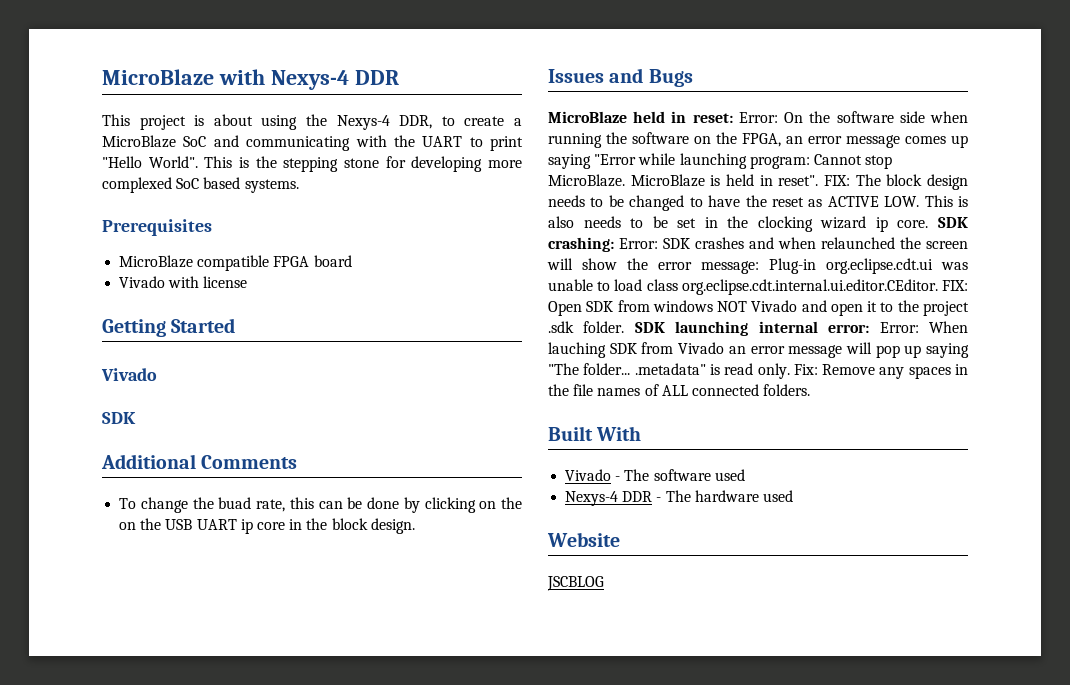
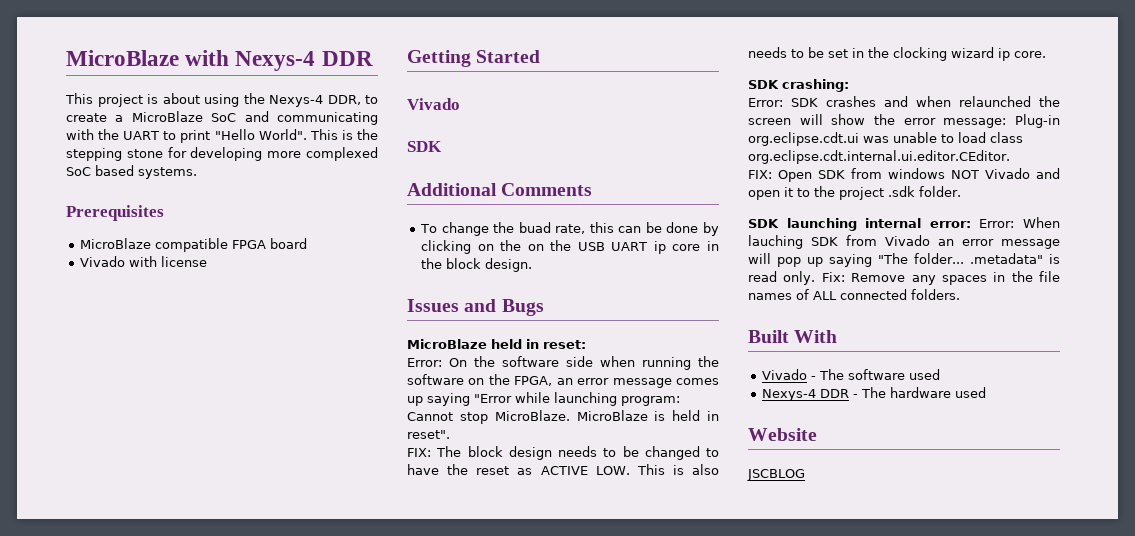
- MicroBlaze held in reset: Error: On the software side when running the software on the FPGA, an error message comes up saying "Error while launching program: Cannot stop MicroBlaze.
+ MicroBlaze held in reset:
+ Error: On the software side when running the software on the FPGA, an error message comes up saying "Error while launching program: Cannot stop MicroBlaze.
- MicroBlaze is held in reset". FIX:
+ MicroBlaze is held in reset".
+ FIX:
- The block design needs to be changed to have the reset as ACTIVE LOW. This is also needs to be set in the clocking wizard ip core. SDK crashing: Error:
+ The block design needs to be changed to have the reset as ACTIVE LOW. This is also needs to be set in the clocking wizard ip core.
+ SDK crashing:
+ Error:
- Plug-in org.eclipse.cdt.ui was unable to load class org.eclipse.cdt.internal.ui.editor.CEditor. FIX:
+ Plug-in org.eclipse.cdt.ui was unable to load class org.eclipse.cdt.internal.ui.editor.CEditor.
+ FIX:
- Open SDK from windows NOT Vivado and open it to the project .sdk folder. SDK launching internal error:
+ Open SDK from windows NOT Vivado and open it to the project .sdk folder.
+ SDK launching internal error:

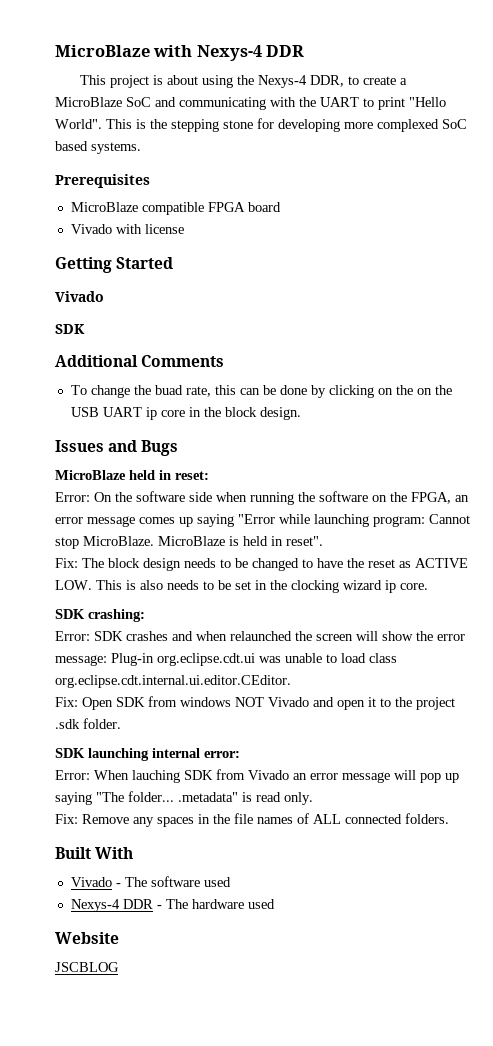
- FIX: The block design needs to be changed to have the reset as ACTIVE LOW. This is also needs to be set in the clocking wizard ip core.
+ Fix: The block design needs to be changed to have the reset as ACTIVE LOW. This is also needs to be set in the clocking wizard ip core.
- FIX: Open SDK from windows NOT Vivado and open it to the project .sdk folder.
+ Fix: Open SDK from windows NOT Vivado and open it to the project .sdk folder.
- SDK launching internal error: Error: When lauching SDK from Vivado an error message will pop up saying "The folder... .metadata" is read only. Fix: Remove any spaces in the file names of ALL connected folders.
+ SDK launching internal error:
+ Error: When lauching SDK from Vivado an error message will pop up saying "The folder... .metadata" is read only.
+ Fix: Remove any spaces in the file names of ALL connected folders.

